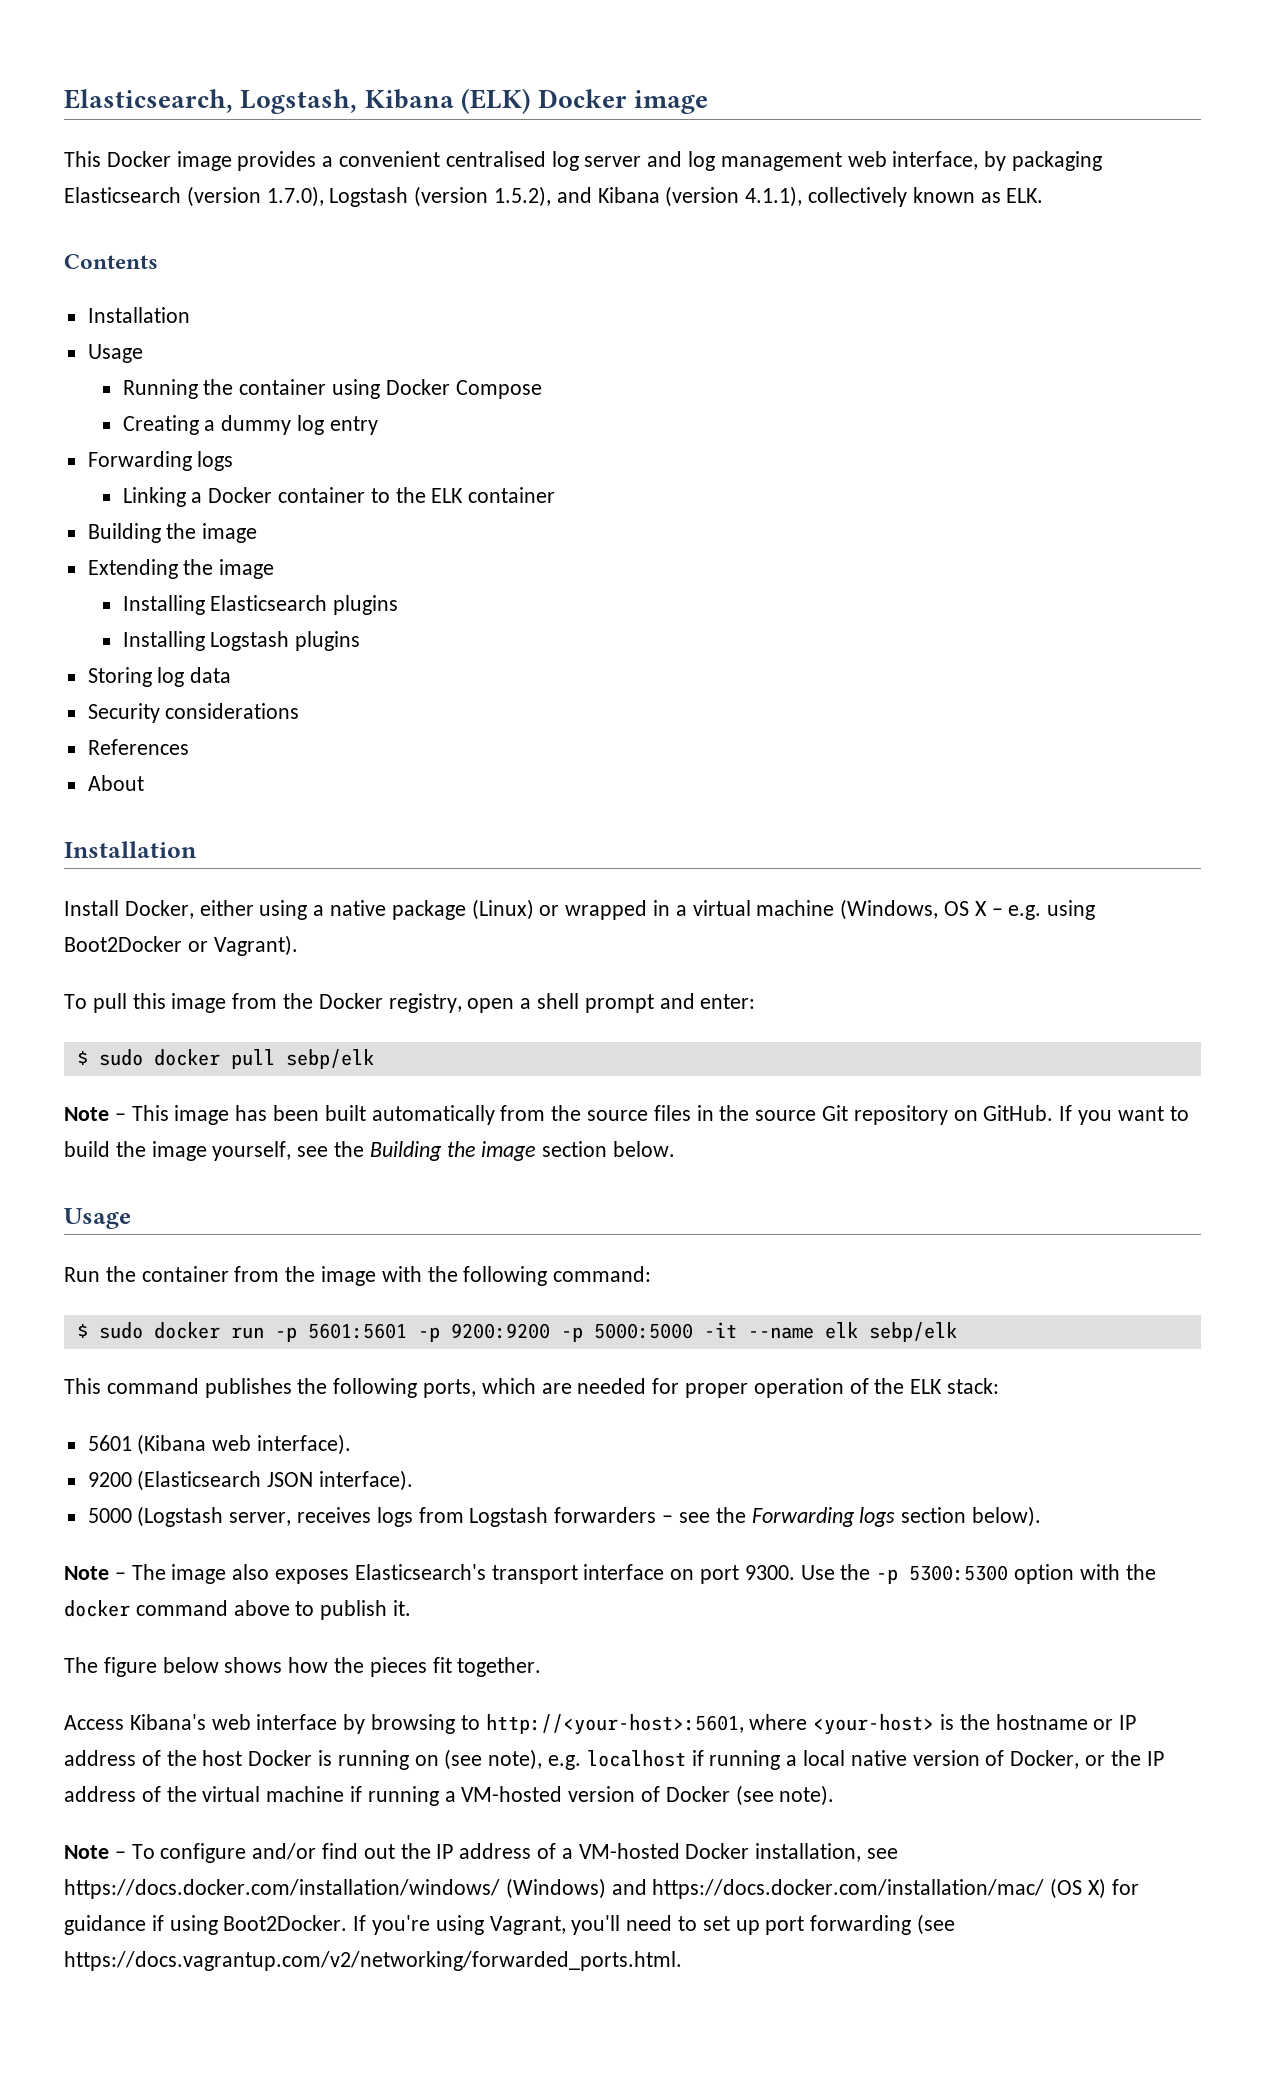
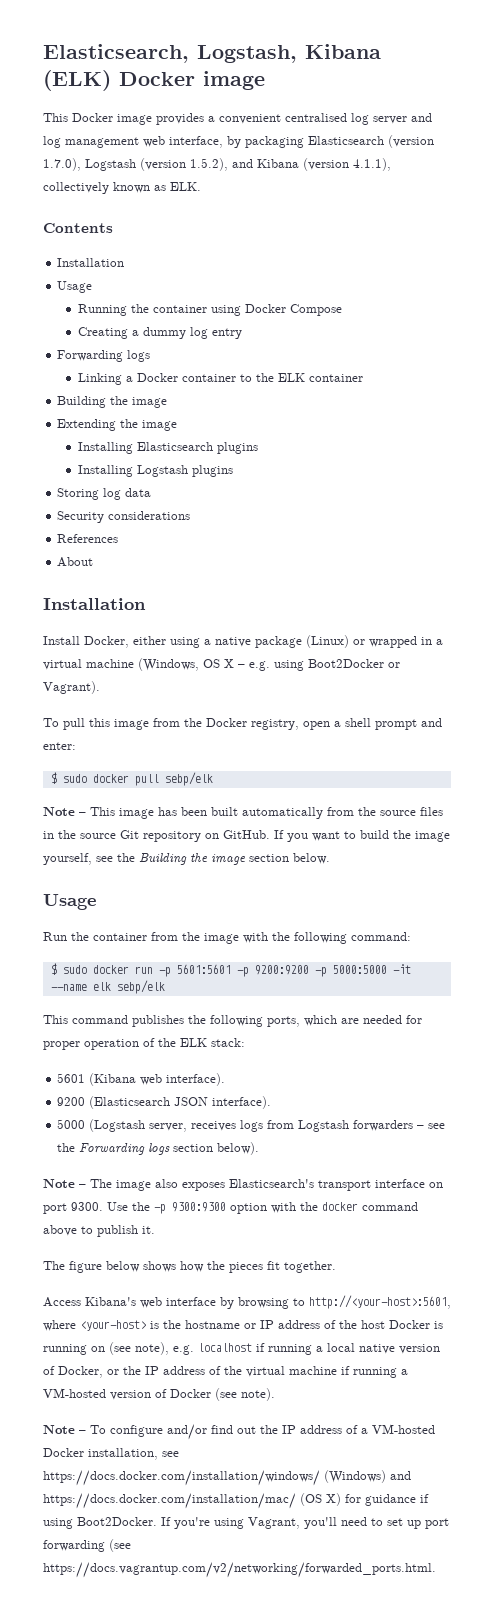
- Use the -p 5300:5300 option with the docker command above to publish it.
+ Use the -p 9300:9300 option with the docker command above to publish it.

